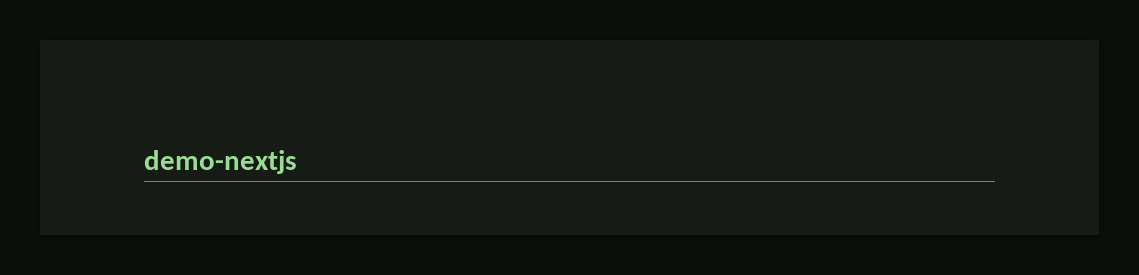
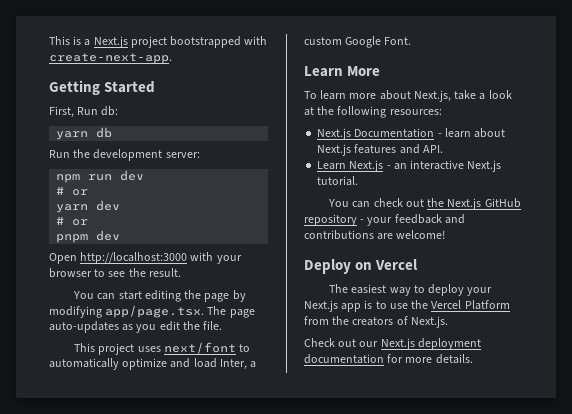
- demo-nextjs
+ This is a Next.js project bootstrapped with create-next-app.
+ Getting Started
+ First, Run db:
+ yarn db
+ Run the development server:
+ npm run dev
+ # or
+ yarn dev
+ # or
+ pnpm dev
+ Open http://localhost:3000 with your browser to see the result.
+ You can start editing the page by modifying app/page.tsx. The page auto-updates as you edit the file.
+ This project uses next/font to automatically optimize and load Inter, a custom Google Font.
+ Learn More
+ To learn more about Next.js, take a look at the following resources:
+ Next.js Documentation - learn about Next.js features and API.
+ Learn Next.js - an interactive Next.js tutorial.
+ You can check out the Next.js GitHub repository - your feedback and contributions are welcome!
+ Deploy on Vercel
+ The easiest way to deploy your Next.js app is to use the Vercel Platform from the creators of Next.js.
+ Check out our Next.js deployment documentation for more details.

